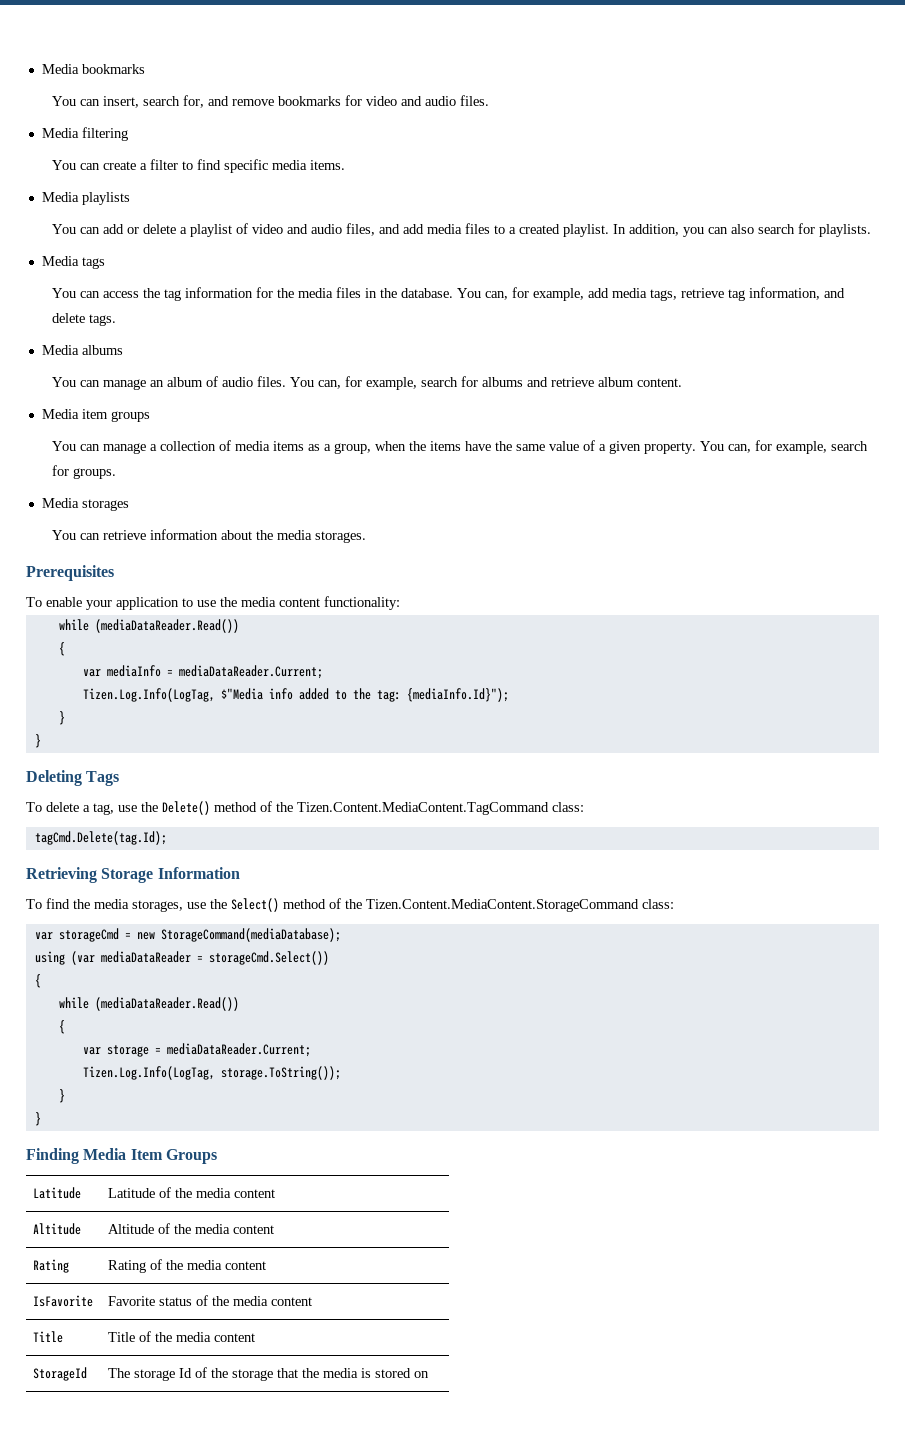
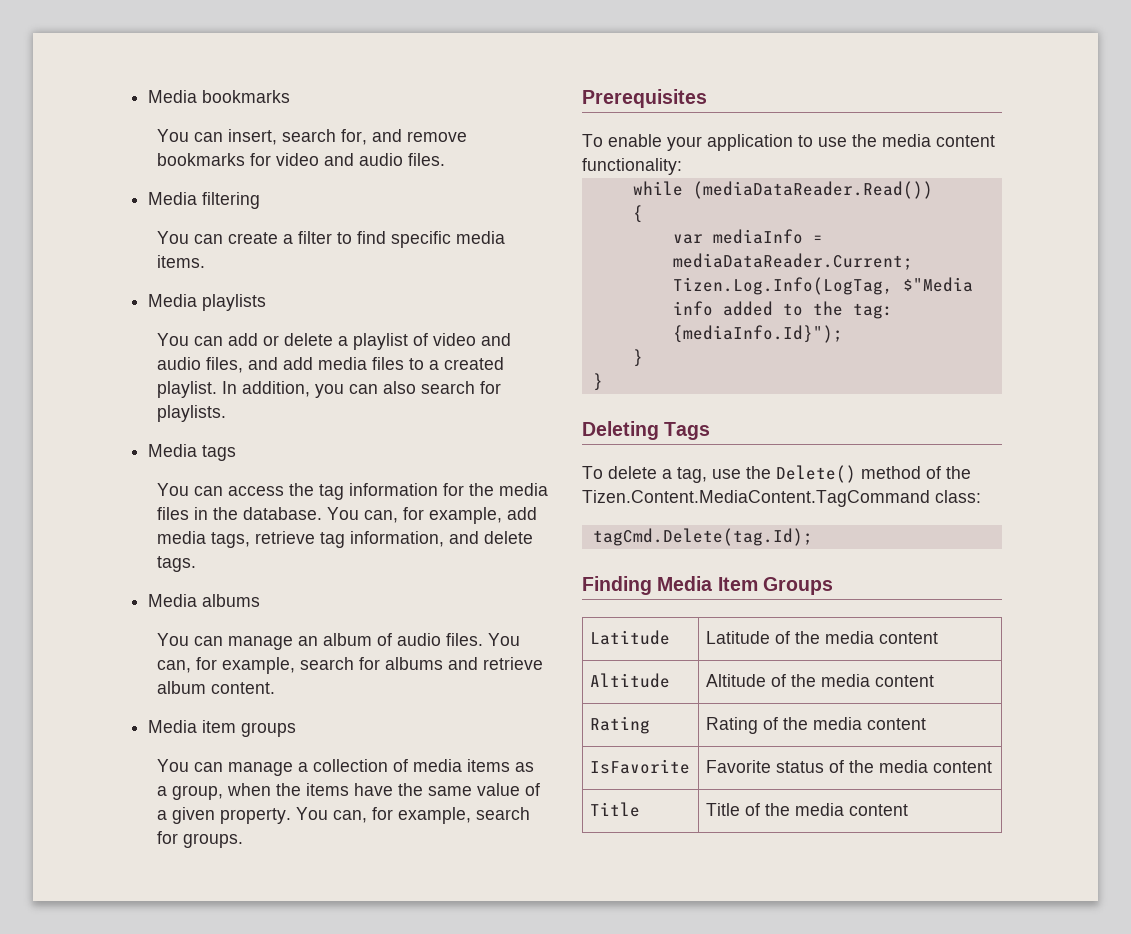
- Media storages
- You can retrieve information about the media storages.
- Retrieving Storage Information
- To find the media storages, use the Select() method of the Tizen.Content.MediaContent.StorageCommand class:
- var storageCmd = new StorageCommand(mediaDatabase);
- using (var mediaDataReader = storageCmd.Select())
- {
- while (mediaDataReader.Read())
- {
- var storage = mediaDataReader.Current;
- Tizen.Log.Info(LogTag, storage.ToString());
- }
- }
- StorageId | The storage Id of the storage that the media is stored on

